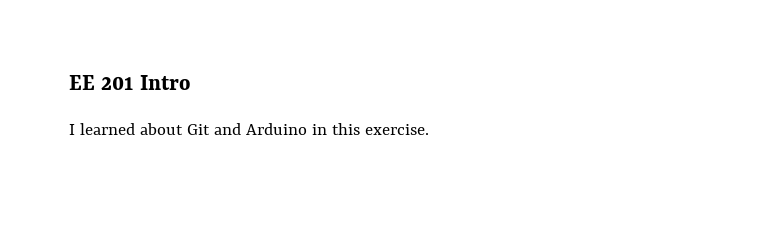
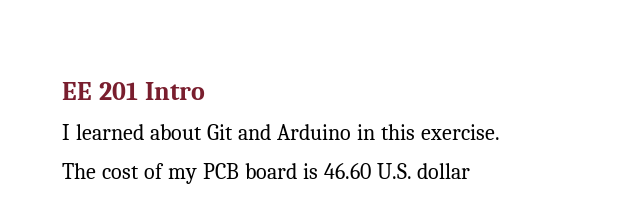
+ The cost of my PCB board is 46.60 U.S. dollar

